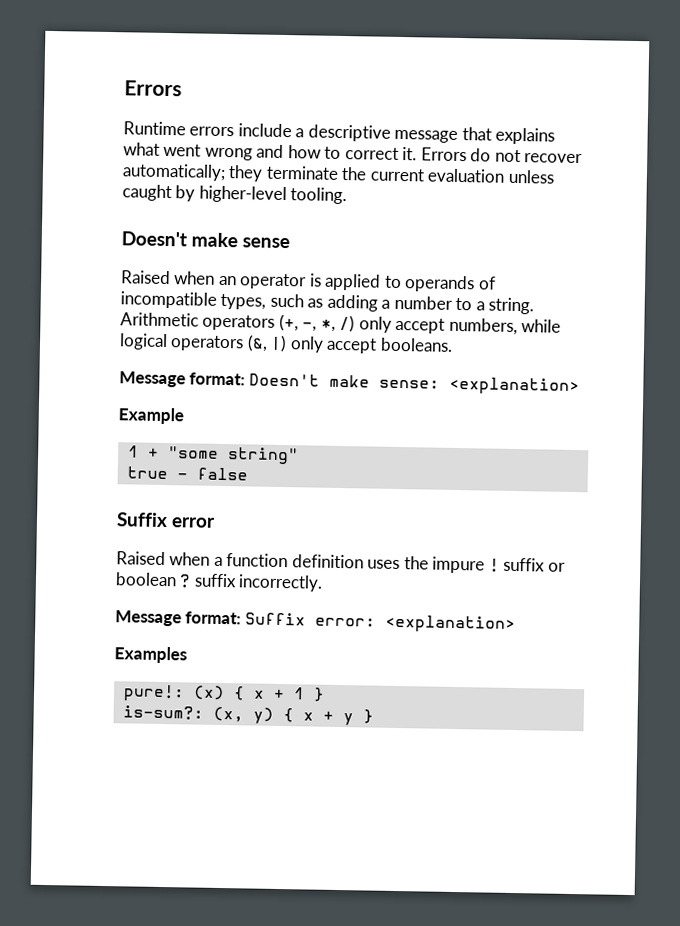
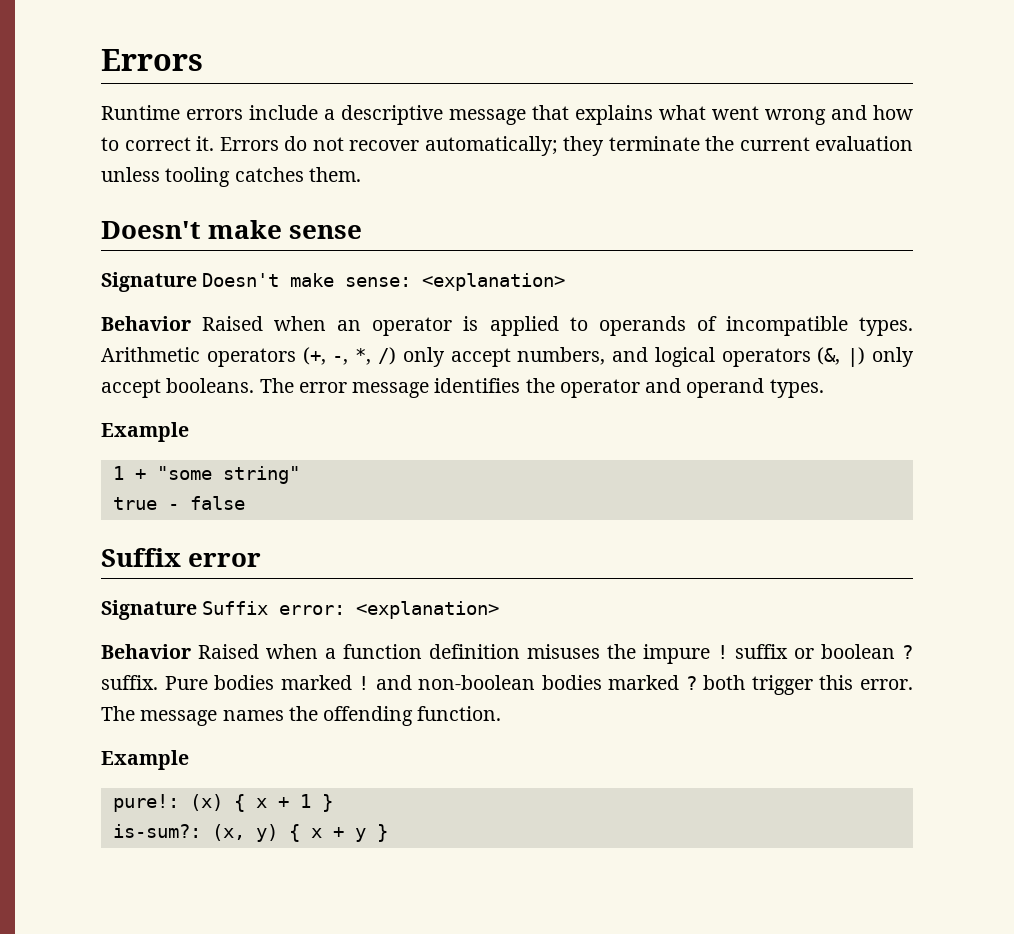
- Errors do not recover automatically; they terminate the current evaluation unless caught by higher-level tooling.
+ Errors do not recover automatically; they terminate the current evaluation unless tooling catches them.
- Raised when an operator is applied to operands of incompatible types, such as adding a number to a string.
+ Signature Doesn't make sense: <explanation>
+ Behavior Raised when an operator is applied to operands of incompatible types.
- Arithmetic operators (+, -, *, /) only accept numbers, while logical operators (&, |) only accept booleans.
- Message format: Doesn't make sense: <explanation>
+ Arithmetic operators (+, -, *, /) only accept numbers, and logical operators (&, |) only accept booleans. The error message identifies the operator and operand types.
- Raised when a function definition uses the impure ! suffix or boolean ? suffix incorrectly.
- Message format: Suffix error: <explanation>
- Examples
+ Signature Suffix error: <explanation>
+ Behavior Raised when a function definition misuses the impure ! suffix or boolean ? suffix. Pure bodies marked ! and non-boolean bodies marked ? both trigger this error. The message names the offending function.
+ Example

